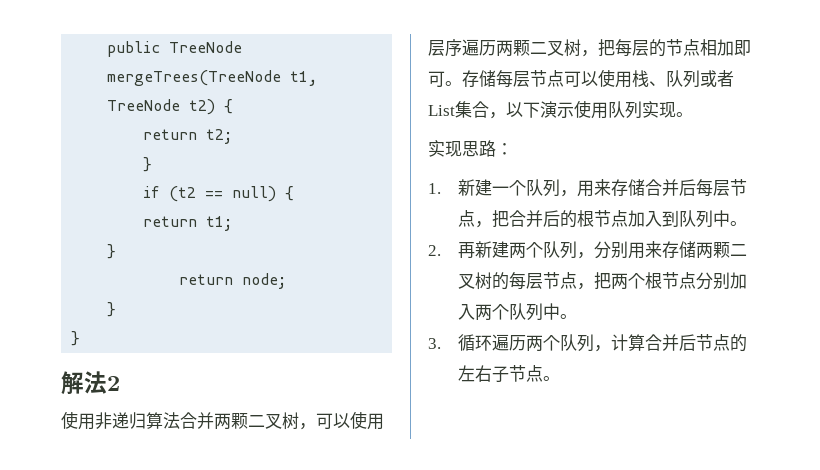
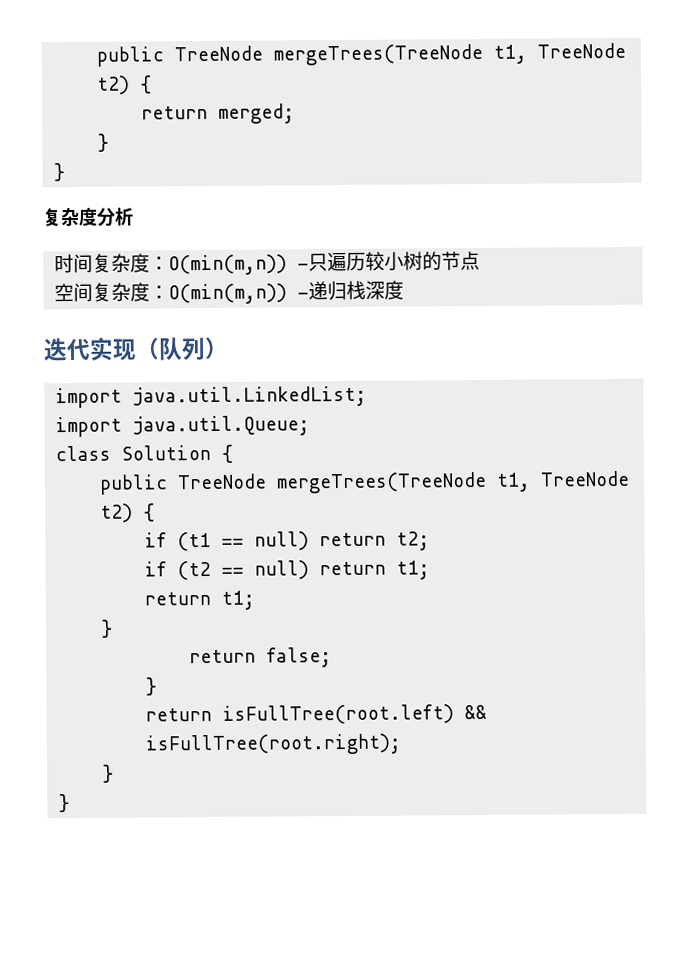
- return t2;
+ return merged;
  }
+ }
+ 复杂度分析
+ 时间复杂度：O(min(m,n)) -只遍历较小树的节点
+ 空间复杂度：O(min(m,n)) -递归栈深度
+ 迭代实现（队列）
+ import java.util.LinkedList;
+ import java.util.Queue;
+ class Solution {
+ public TreeNode mergeTrees(TreeNode t1, TreeNode t2) {
+ if (t1 == null) return t2;
- if (t2 == null) {
+ if (t2 == null) return t1;
- return node;
+ return false;
+ }
+ return isFullTree(root.left) && isFullTree(root.right);
  }
  }
- 解法2
- 使用非递归算法合并两颗二叉树，可以使用层序遍历两颗二叉树，把每层的节点相加即可。存储每层节点可以使用栈、队列或者List集合，以下演示使用队列实现。
- 实现思路：
- 1.新建一个队列，用来存储合并后每层节点，把合并后的根节点加入到队列中。
- 2.再新建两个队列，分别用来存储两颗二叉树的每层节点，把两个根节点分别加入两个队列中。
- 3.循环遍历两个队列，计算合并后节点的左右子节点。

